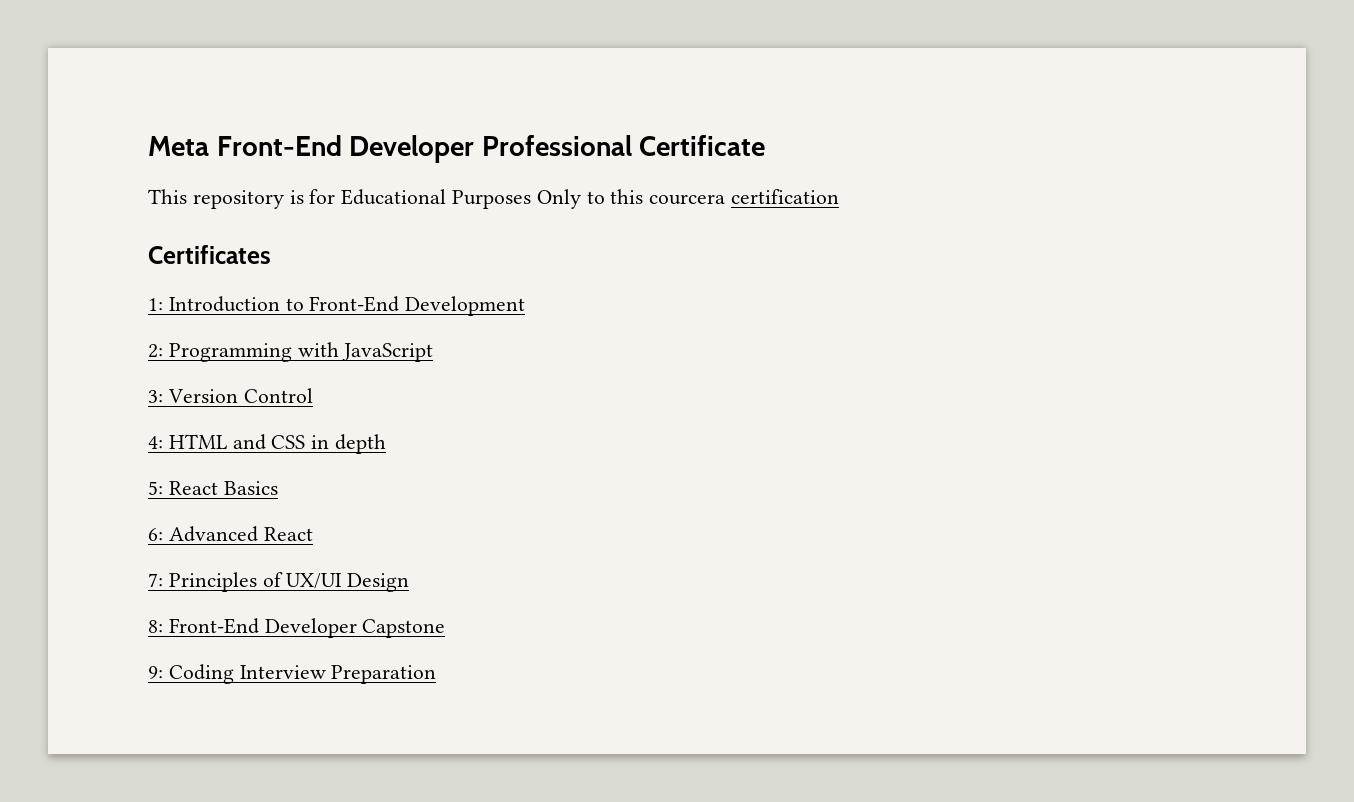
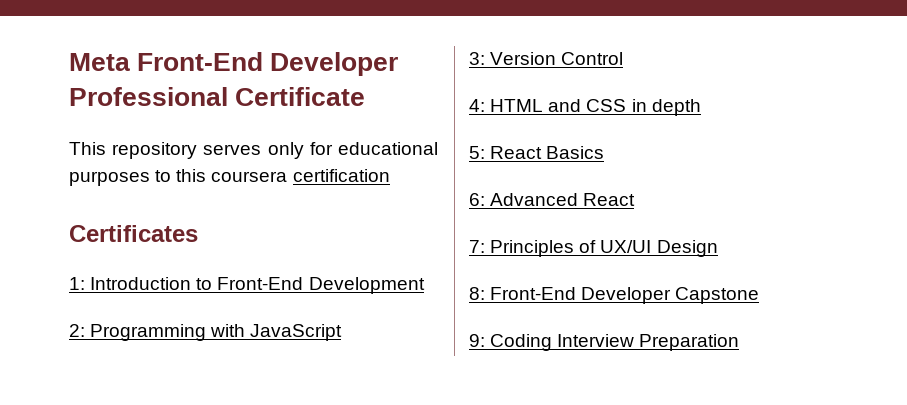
- This repository is for Educational Purposes Only to this courcera certification
+ This repository serves only for educational purposes to this coursera certification

